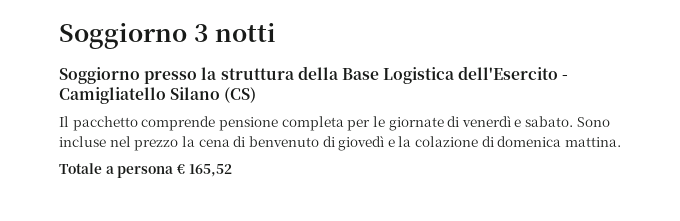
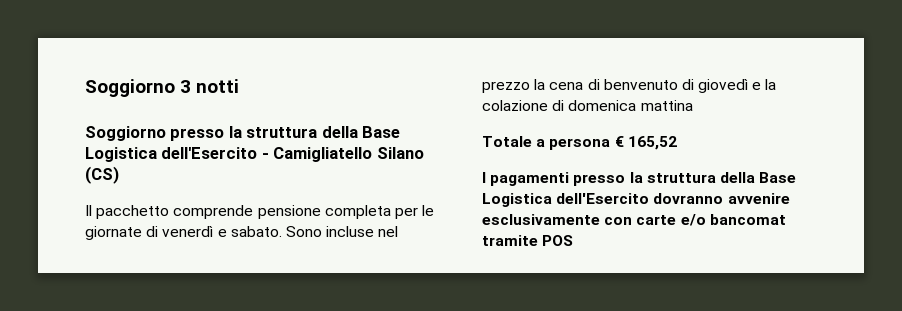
- Sono incluse nel prezzo la cena di benvenuto di giovedì e la colazione di domenica mattina.
+ Sono incluse nel prezzo la cena di benvenuto di giovedì e la colazione di domenica mattina
+ I pagamenti presso la struttura della Base Logistica dell'Esercito dovranno avvenire esclusivamente con carte e/o bancomat tramite POS

